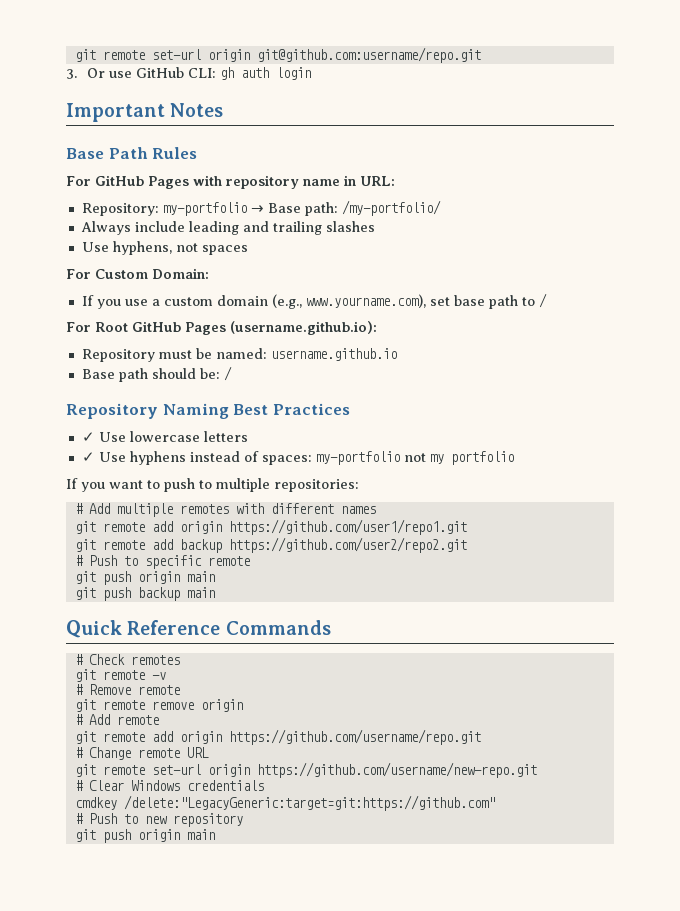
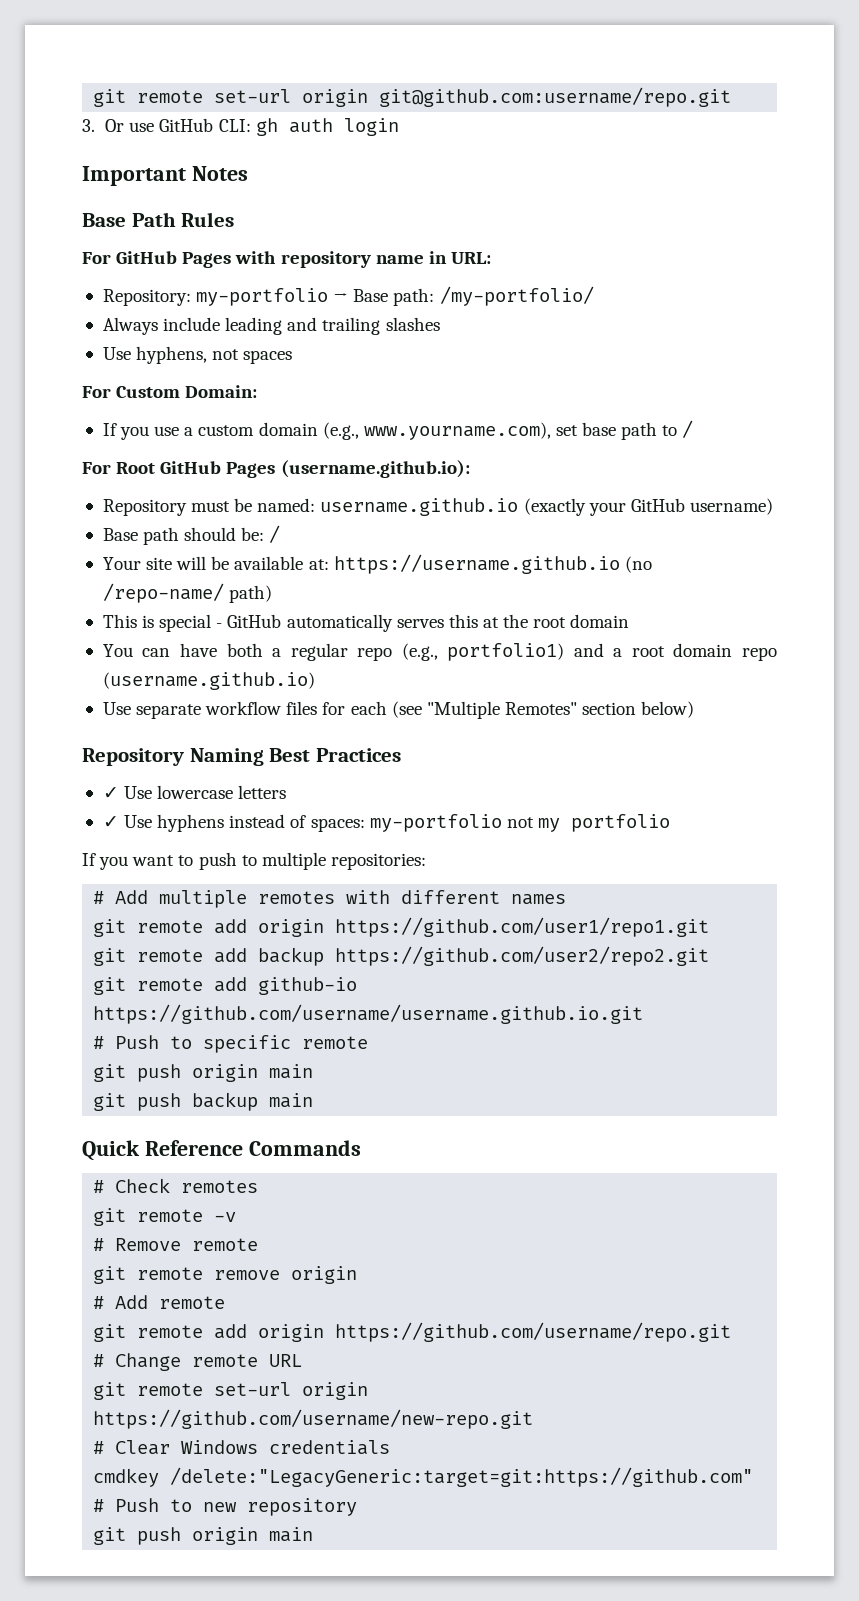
- Repository must be named: username.github.io
+ Repository must be named: username.github.io (exactly your GitHub username)
+ Your site will be available at: https://username.github.io (no /repo-name/ path)
+ This is special - GitHub automatically serves this at the root domain
+ You can have both a regular repo (e.g., portfolio1) and a root domain repo (username.github.io)
+ Use separate workflow files for each (see "Multiple Remotes" section below)
+ git remote add github-io https://github.com/username/username.github.io.git

